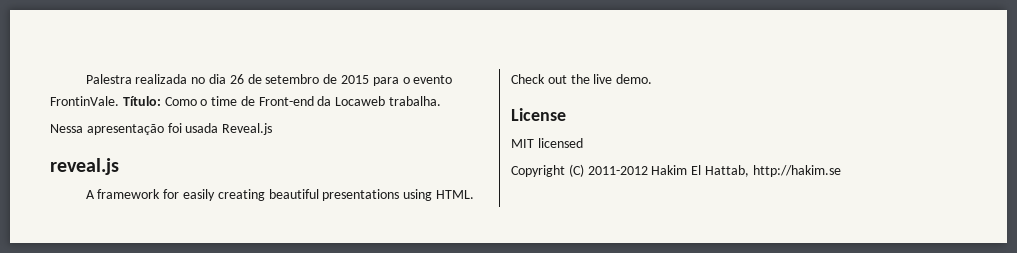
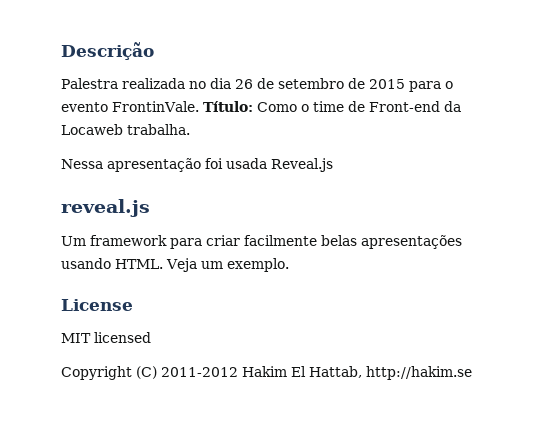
+ Descrição
- A framework for easily creating beautiful presentations using HTML. Check out the live demo.
+ Um framework para criar facilmente belas apresentações usando HTML. Veja um exemplo.

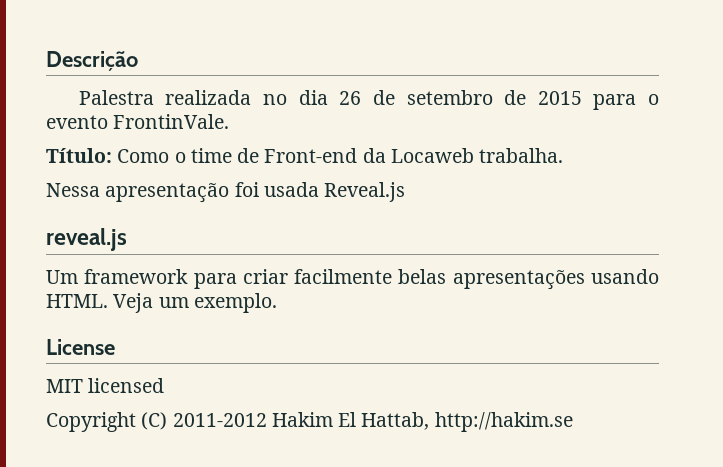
- Palestra realizada no dia 26 de setembro de 2015 para o evento FrontinVale. Título: Como o time de Front-end da Locaweb trabalha.
+ Palestra realizada no dia 26 de setembro de 2015 para o evento FrontinVale.
+ Título: Como o time de Front-end da Locaweb trabalha.

